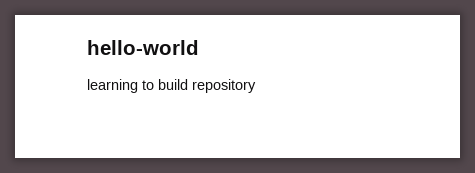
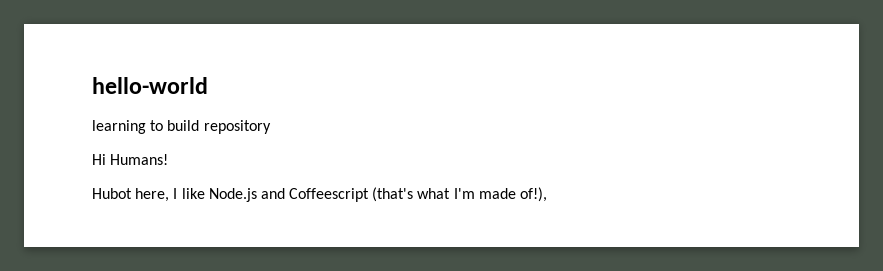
+ Hi Humans!
+ Hubot here, I like Node.js and Coffeescript (that's what I'm made of!),

